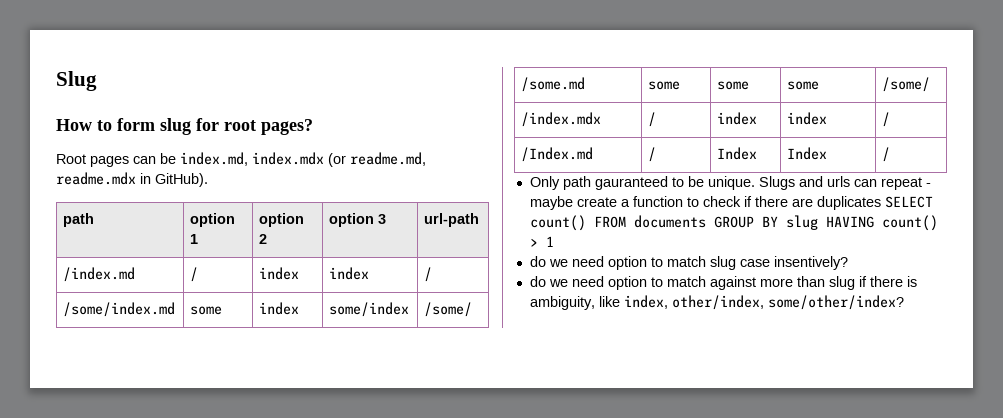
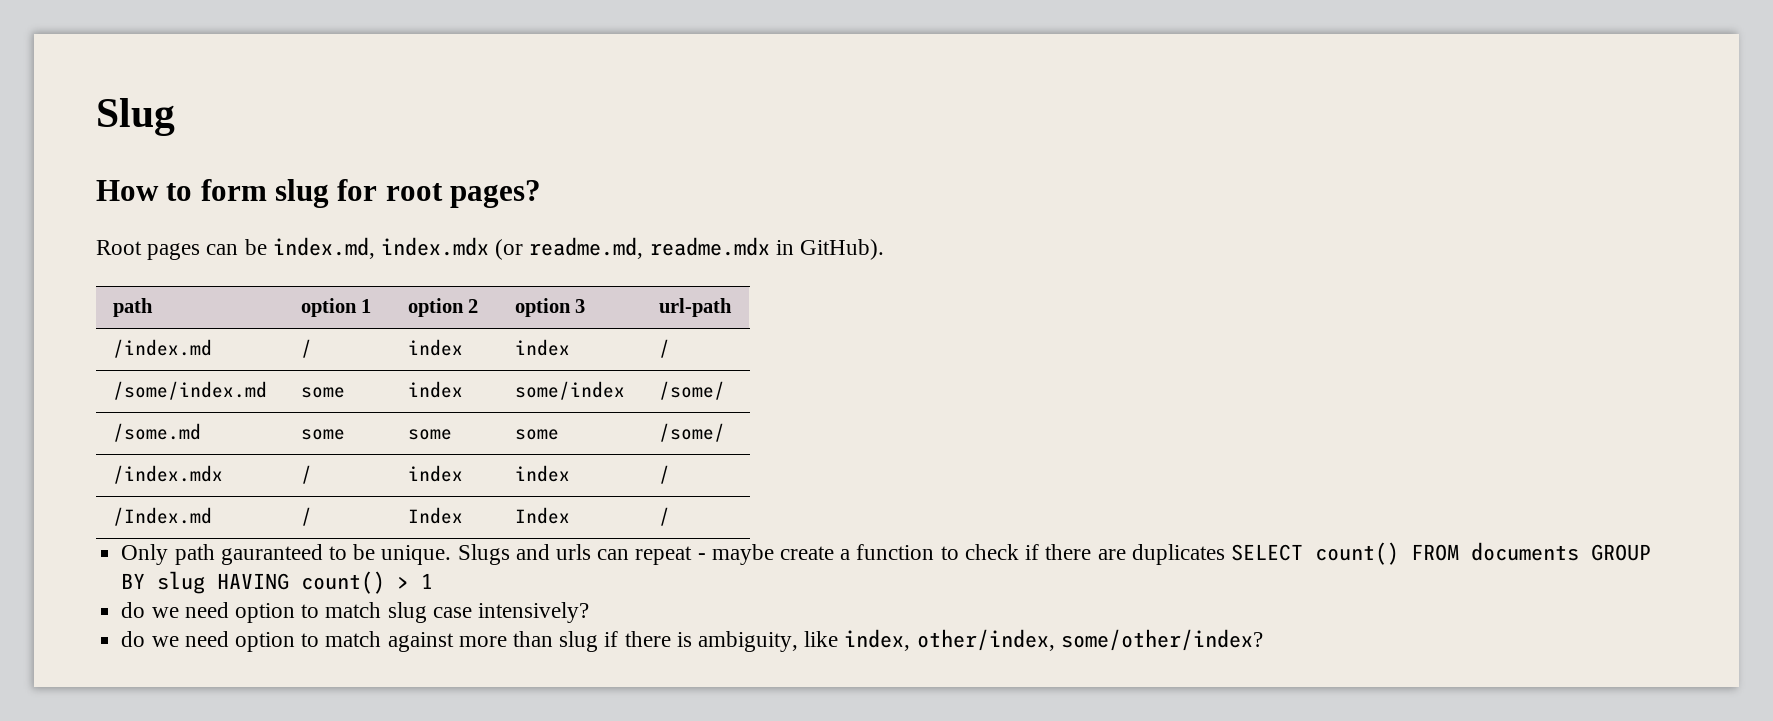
- do we need option to match slug case insentively?
+ do we need option to match slug case intensively?

